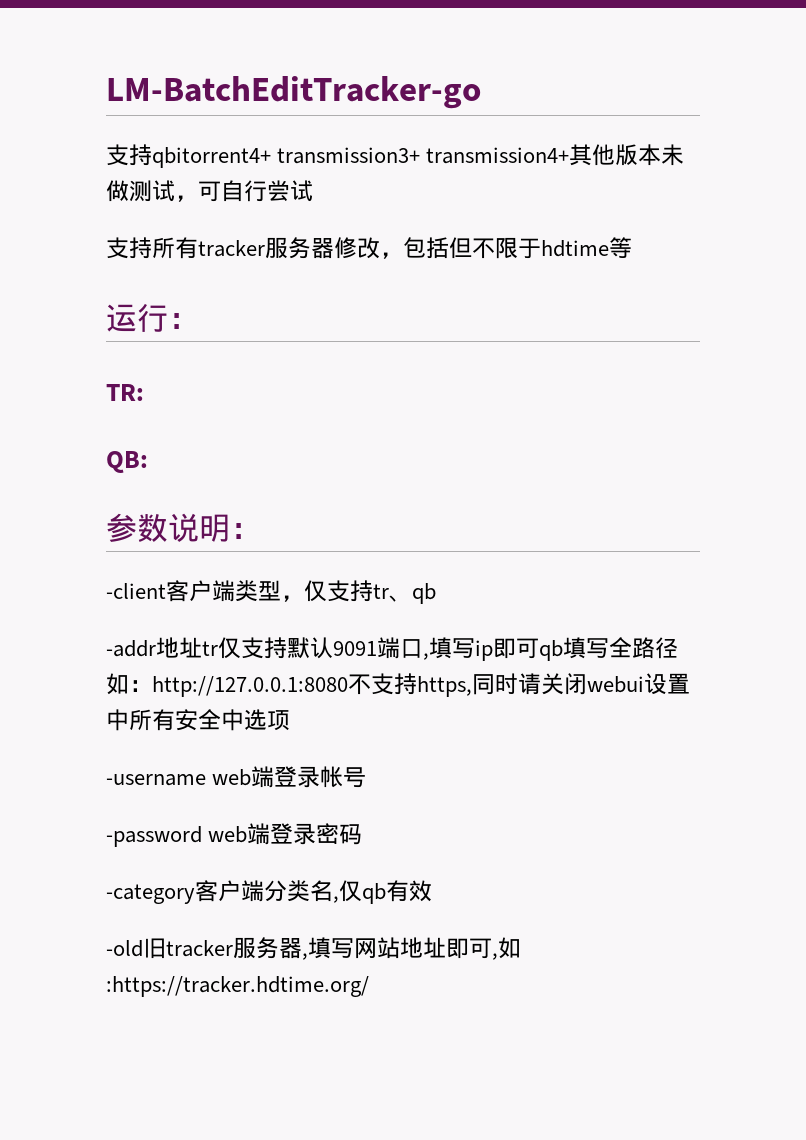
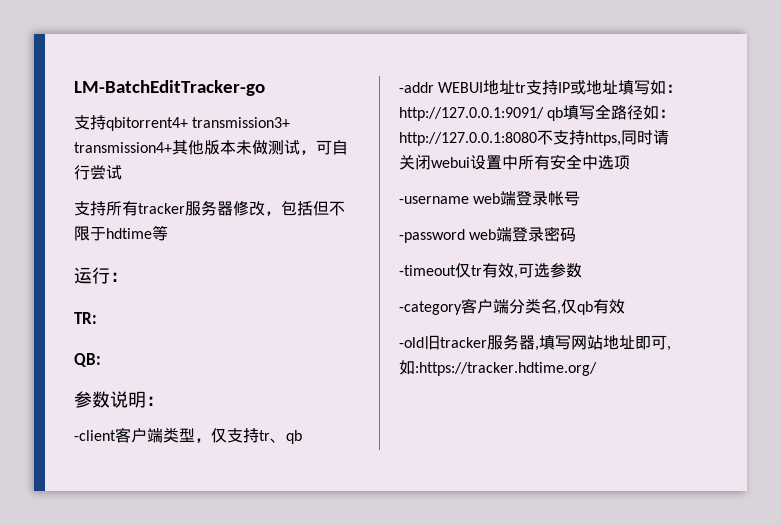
- -addr地址tr仅支持默认9091端口,填写ip即可qb填写全路径如：http://127.0.0.1:8080不支持https,同时请关闭webui设置中所有安全中选项
+ -addr WEBUI地址tr支持IP或地址填写如：http://127.0.0.1:9091/ qb填写全路径如：http://127.0.0.1:8080不支持https,同时请关闭webui设置中所有安全中选项
+ -timeout仅tr有效,可选参数

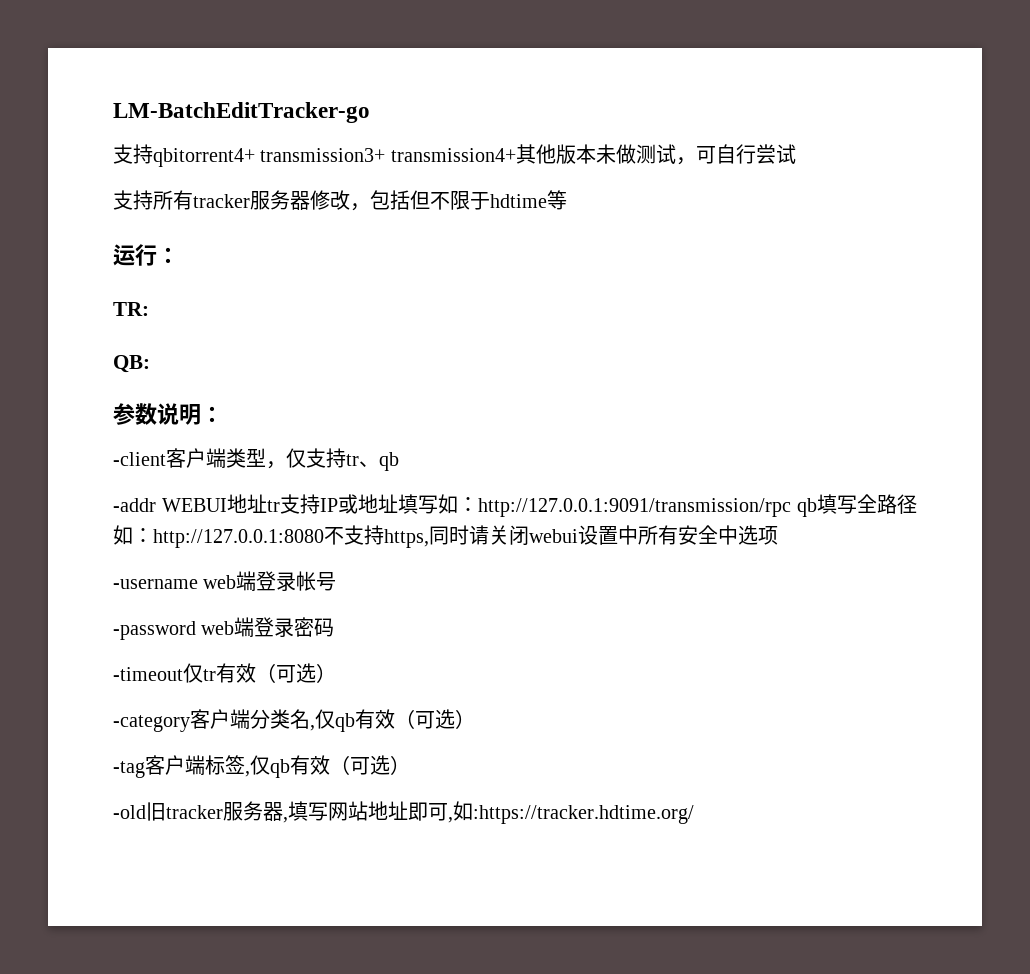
- -addr WEBUI地址tr支持IP或地址填写如：http://127.0.0.1:9091/ qb填写全路径如：http://127.0.0.1:8080不支持https,同时请关闭webui设置中所有安全中选项
+ -addr WEBUI地址tr支持IP或地址填写如：http://127.0.0.1:9091/transmission/rpc qb填写全路径如：http://127.0.0.1:8080不支持https,同时请关闭webui设置中所有安全中选项
- -timeout仅tr有效,可选参数
+ -timeout仅tr有效（可选）
- -category客户端分类名,仅qb有效
+ -category客户端分类名,仅qb有效（可选）
+ -tag客户端标签,仅qb有效（可选）

